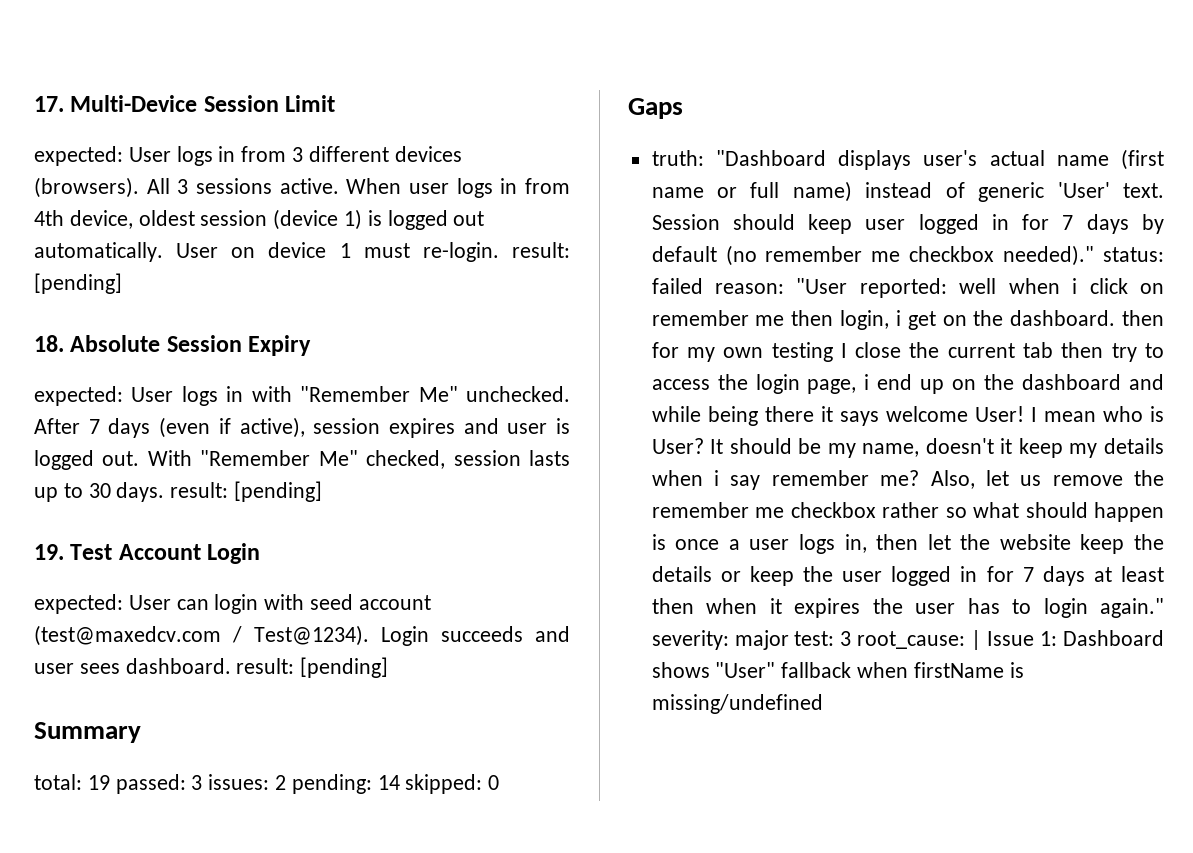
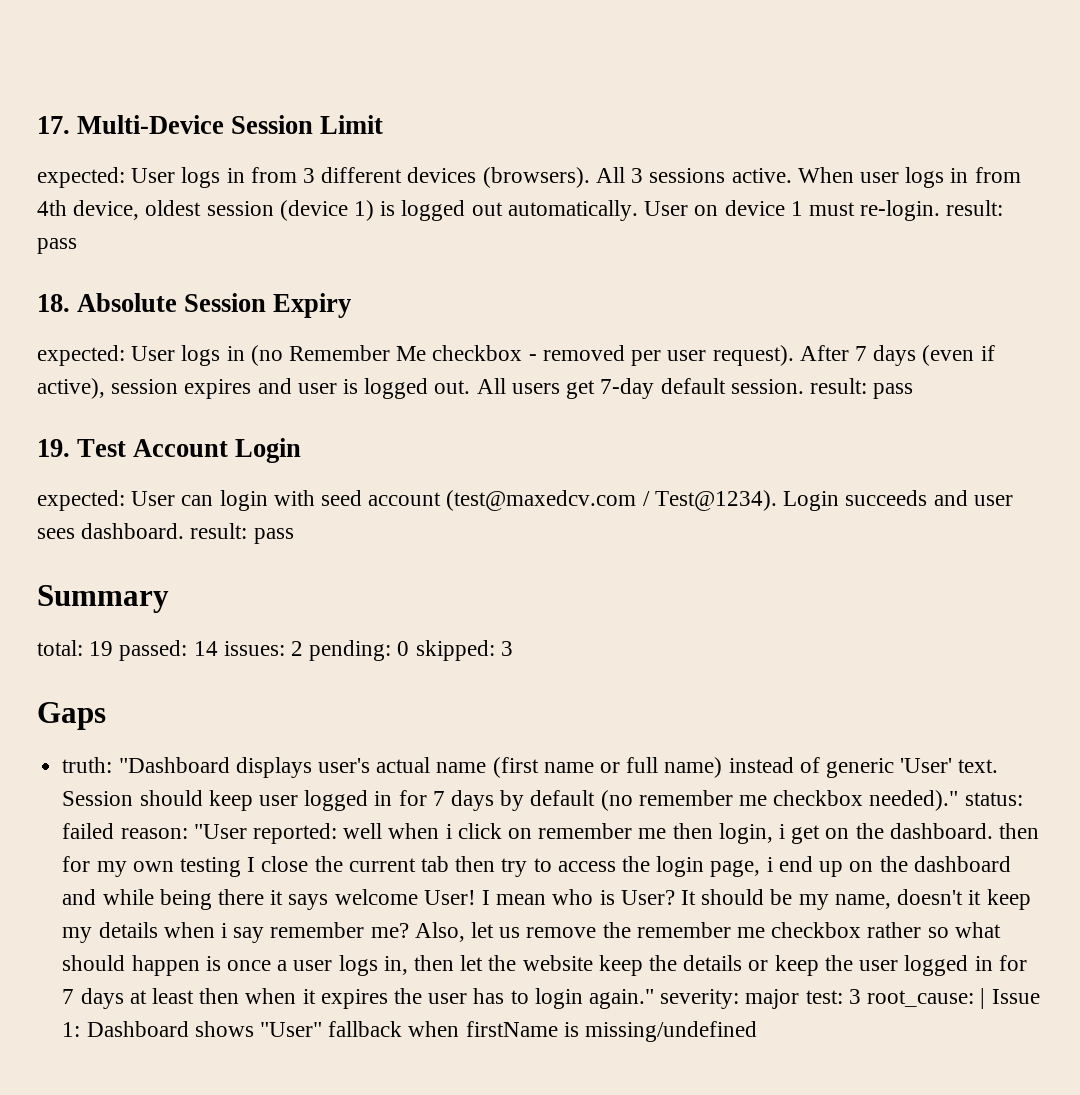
- User on device 1 must re-login. result: [pending]
+ User on device 1 must re-login. result: pass
- expected: User logs in with "Remember Me" unchecked.
+ expected: User logs in (no Remember Me checkbox - removed per user request).
- With "Remember Me" checked, session lasts up to 30 days. result: [pending]
+ All users get 7-day default session. result: pass
- Login succeeds and user sees dashboard. result: [pending]
+ Login succeeds and user sees dashboard. result: pass
- total: 19 passed: 3 issues: 2 pending: 14 skipped: 0
+ total: 19 passed: 14 issues: 2 pending: 0 skipped: 3

